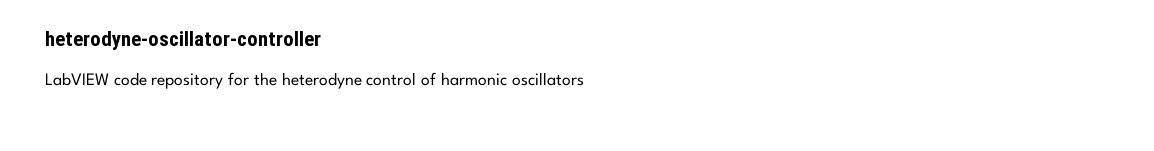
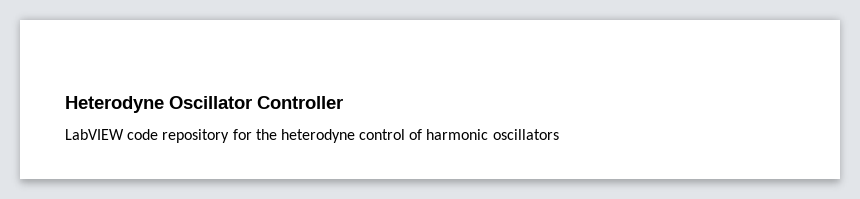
- heterodyne-oscillator-controller
+ Heterodyne Oscillator Controller

